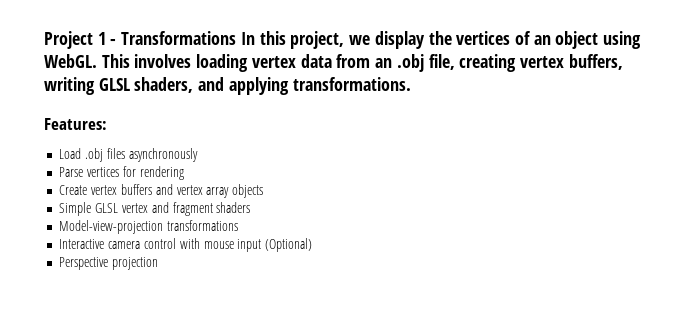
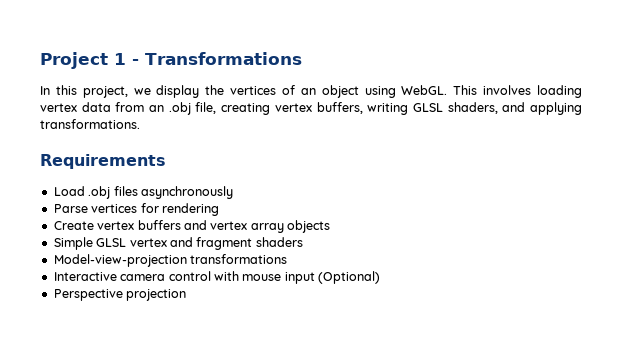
- Project 1 - Transformations In this project, we display the vertices of an object using WebGL.
+ Project 1 - Transformations
+ In this project, we display the vertices of an object using WebGL.
- Features:
+ Requirements

